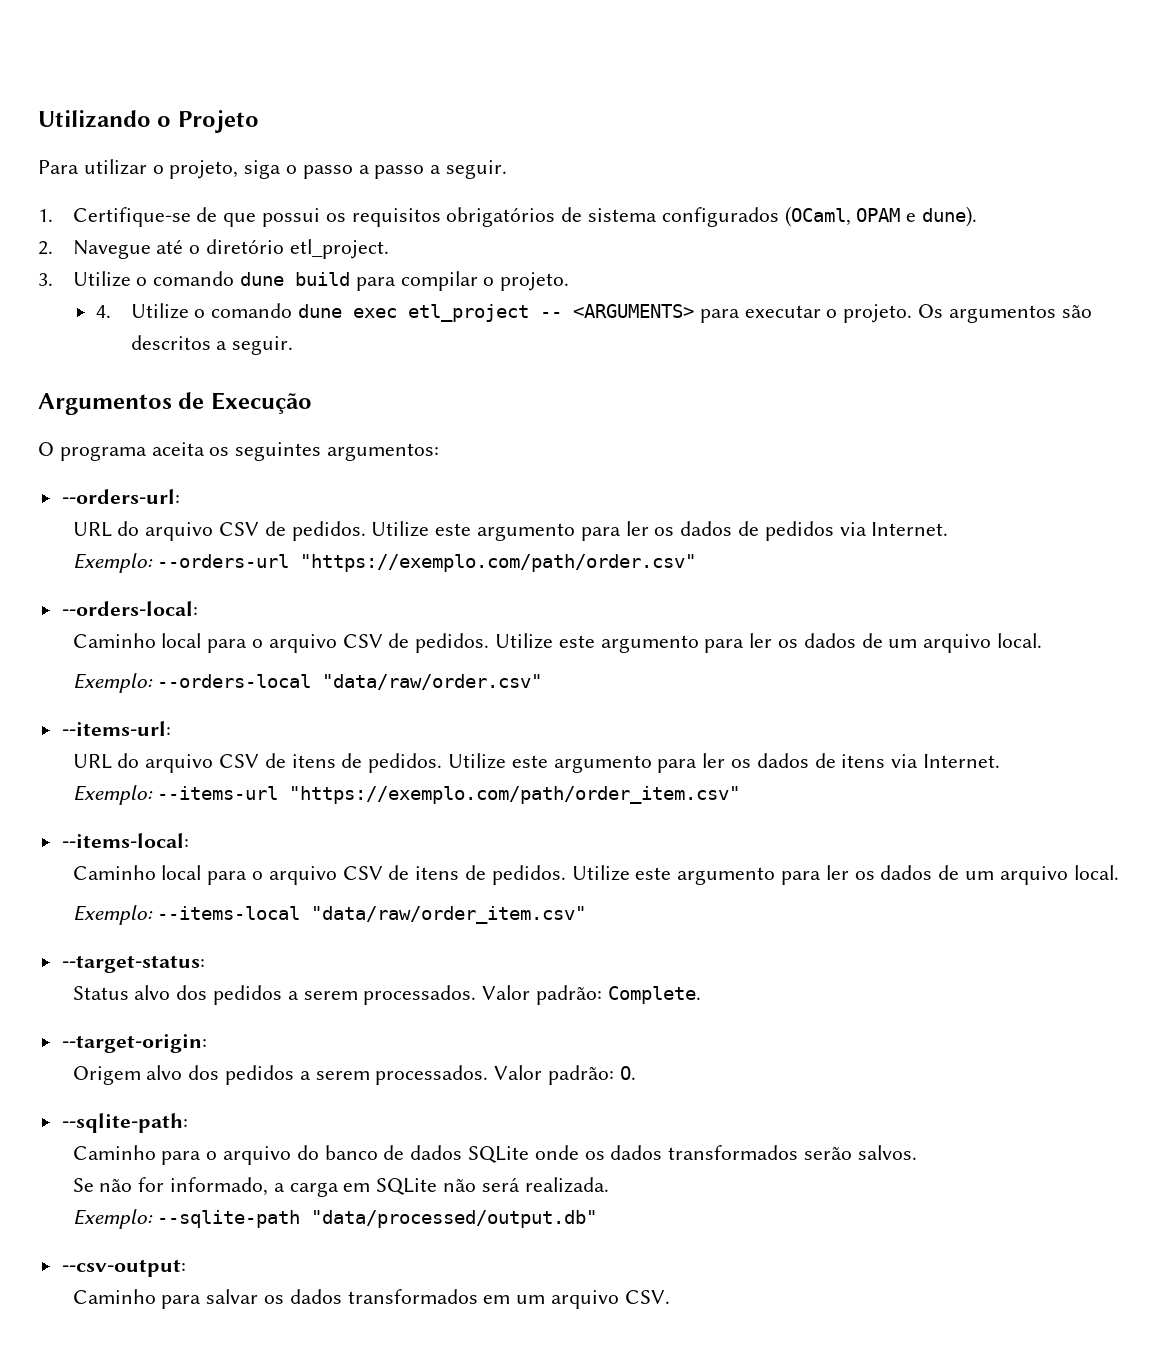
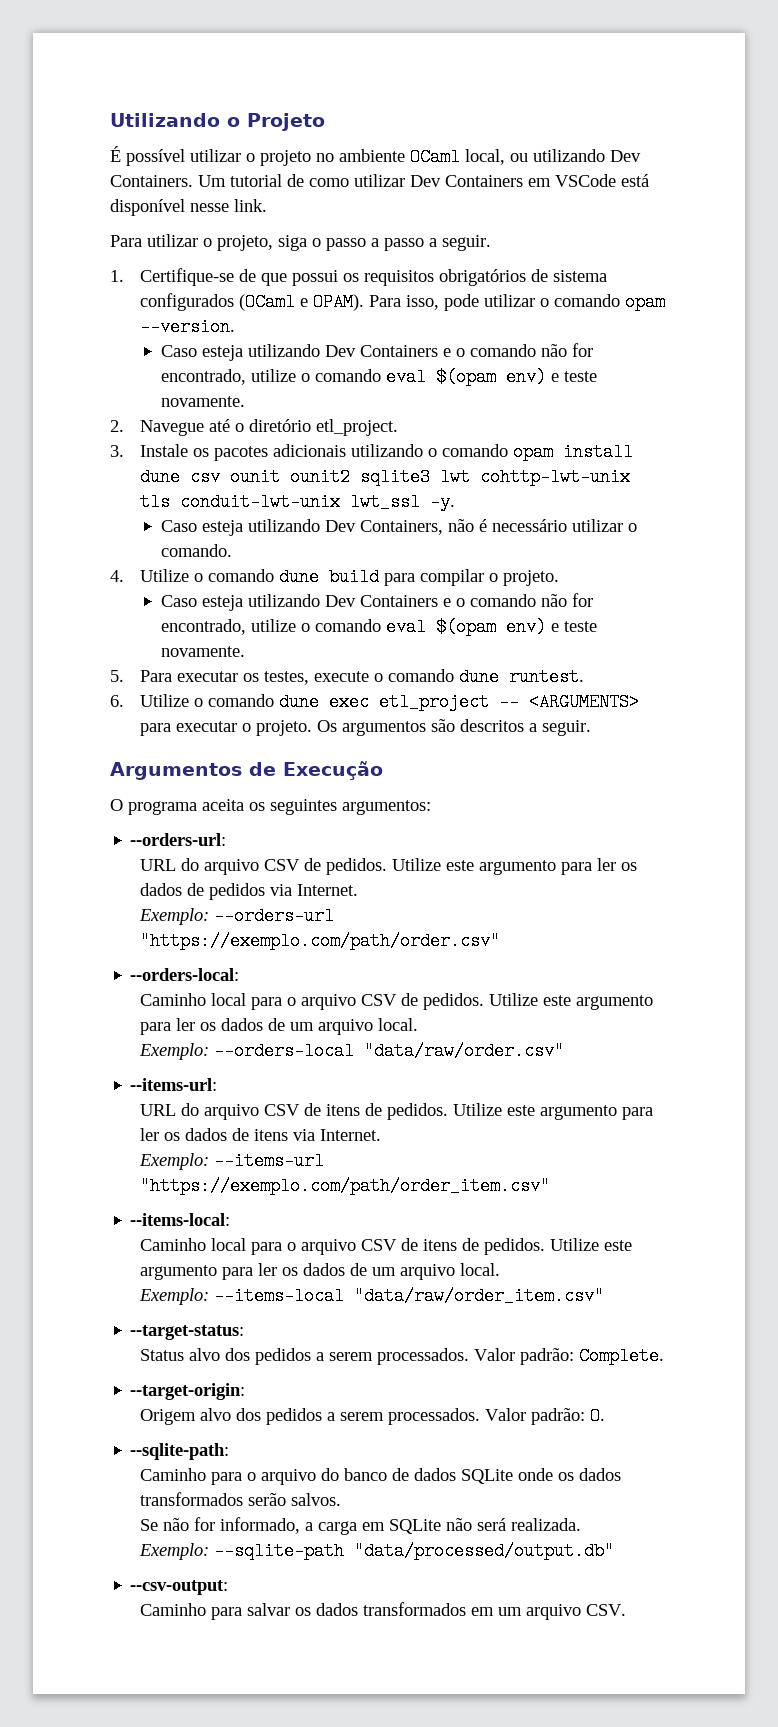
+ É possível utilizar o projeto no ambiente OCaml local, ou utilizando Dev Containers. Um tutorial de como utilizar Dev Containers em VSCode está disponível nesse link.
- 1. Certifique-se de que possui os requisitos obrigatórios de sistema configurados (OCaml, OPAM e dune).
+ 1. Certifique-se de que possui os requisitos obrigatórios de sistema configurados (OCaml e OPAM). Para isso, pode utilizar o comando opam --version.
+ Caso esteja utilizando Dev Containers e o comando não for encontrado, utilize o comando eval $(opam env) e teste novamente.
- 3. Utilize o comando dune build para compilar o projeto.
- 4. Utilize o comando dune exec etl_project -- <ARGUMENTS> para executar o projeto.
+ 3. Instale os pacotes adicionais utilizando o comando opam install dune csv ounit ounit2 sqlite3 lwt cohttp-lwt-unix tls conduit-lwt-unix lwt_ssl -y.
+ Caso esteja utilizando Dev Containers, não é necessário utilizar o comando.
+ 4. Utilize o comando dune build para compilar o projeto.
+ Caso esteja utilizando Dev Containers e o comando não for encontrado, utilize o comando eval $(opam env) e teste novamente.
+ 5. Para executar os testes, execute o comando dune runtest.
+ 6. Utilize o comando dune exec etl_project -- <ARGUMENTS> para executar o projeto.

